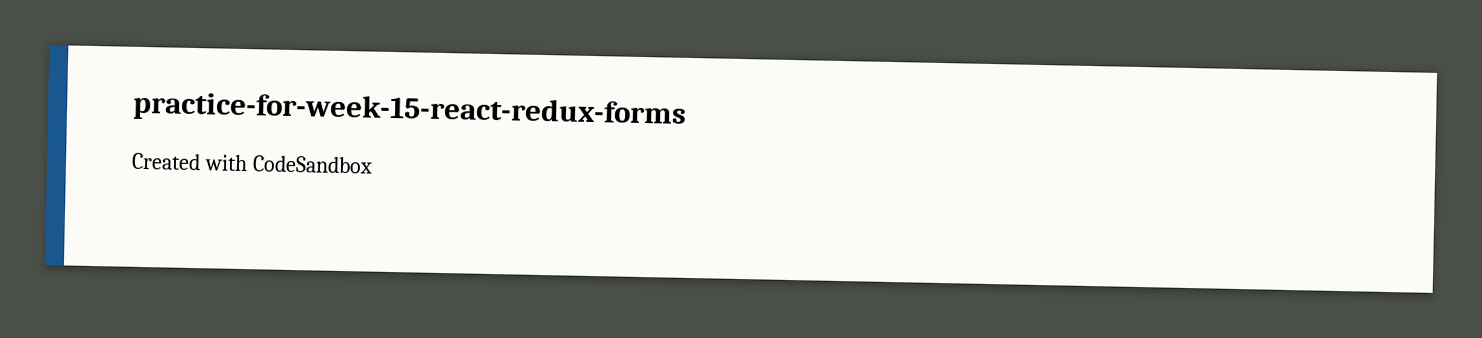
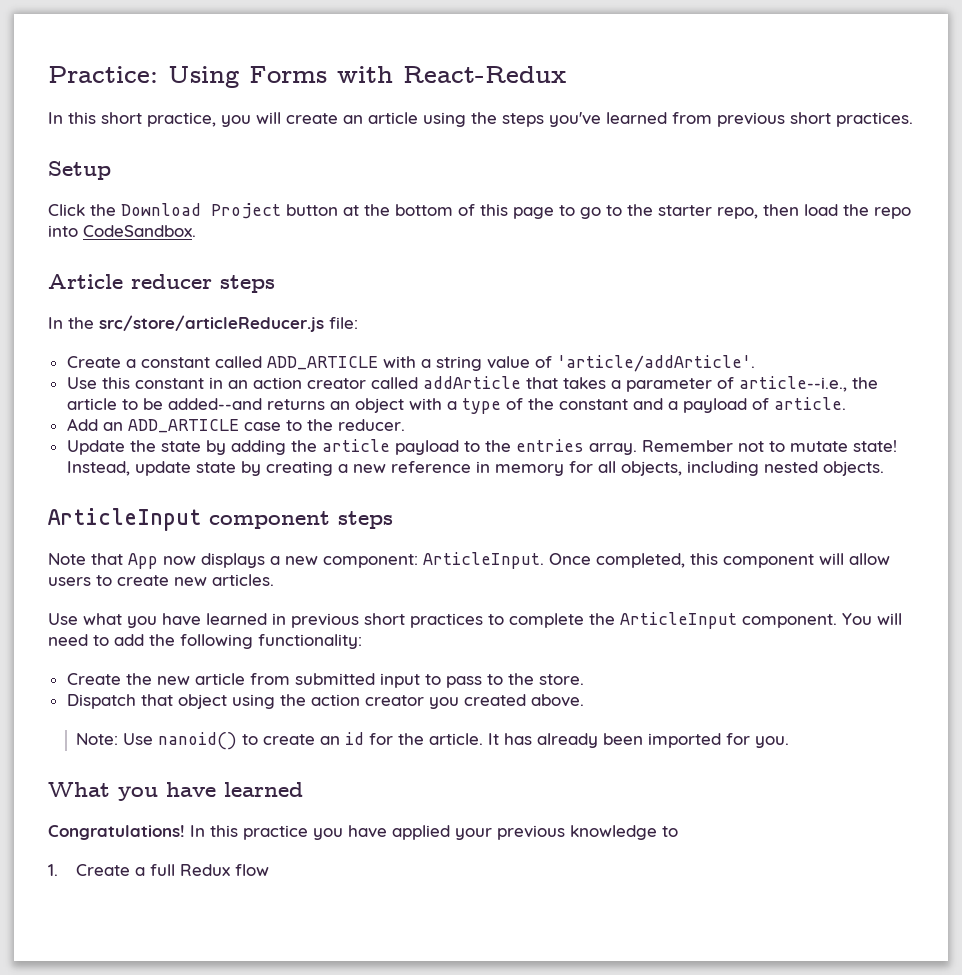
- practice-for-week-15-react-redux-forms
- Created with CodeSandbox
+ Practice: Using Forms with React-Redux
+ In this short practice, you will create an article using the steps you've learned from previous short practices.
+ Setup
+ Click the Download Project button at the bottom of this page to go to the starter repo, then load the repo into CodeSandbox.
+ Article reducer steps
+ In the src/store/articleReducer.js file:
+ Create a constant called ADD_ARTICLE with a string value of 'article/addArticle'.
+ Use this constant in an action creator called addArticle that takes a parameter of article--i.e., the article to be added--and returns an object with a type of the constant and a payload of article.
+ Add an ADD_ARTICLE case to the reducer.
+ Update the state by adding the article payload to the entries array. Remember not to mutate state! Instead, update state by creating a new reference in memory for all objects, including nested objects.
+ ArticleInput component steps
+ Note that App now displays a new component: ArticleInput. Once completed, this component will allow users to create new articles.
+ Use what you have learned in previous short practices to complete the ArticleInput component. You will need to add the following functionality:
+ Create the new article from submitted input to pass to the store.
+ Dispatch that object using the action creator you created above.
+ Note: Use nanoid() to create an id for the article. It has already been imported for you.
+ What you have learned
+ Congratulations! In this practice you have applied your previous knowledge to
+ 1. Create a full Redux flow

